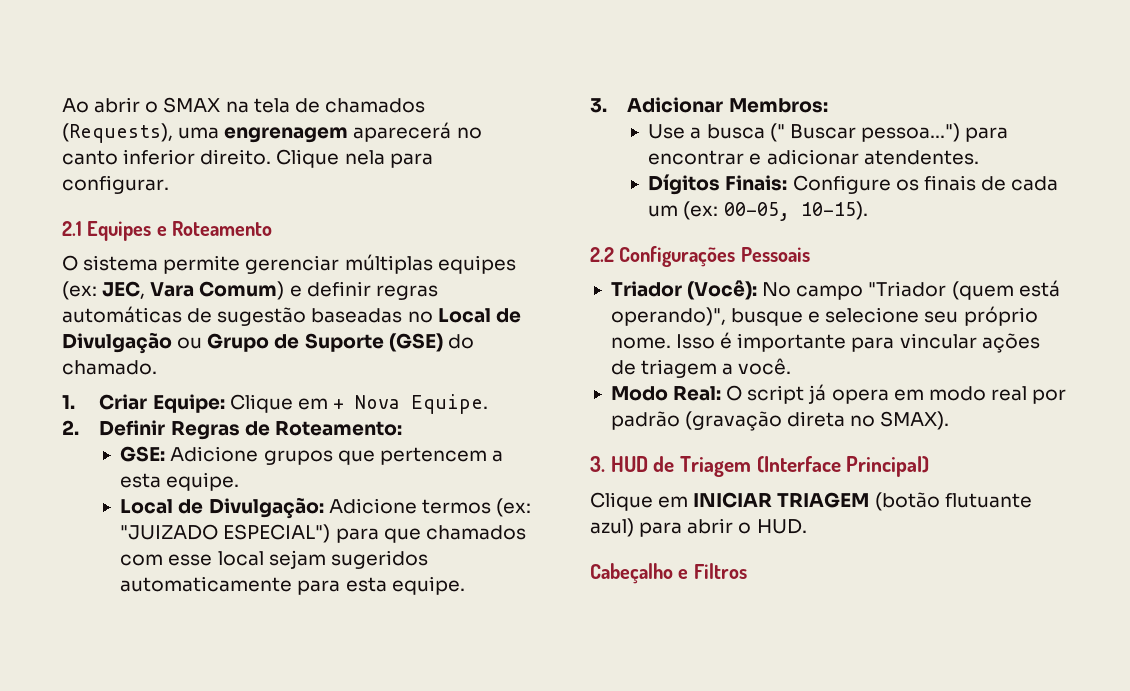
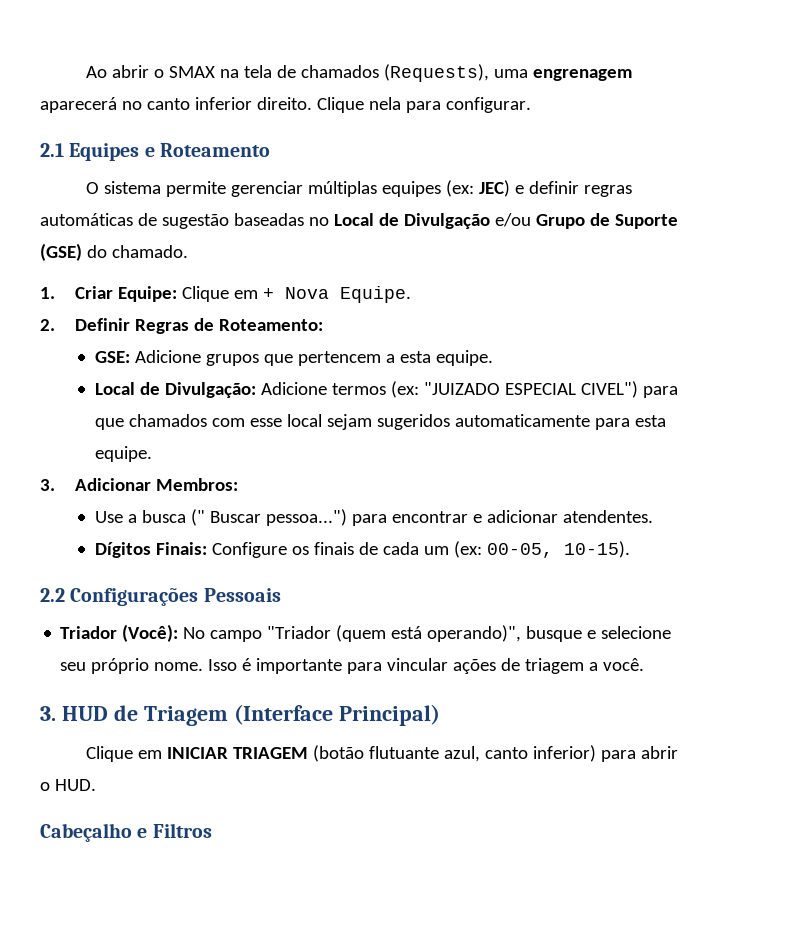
- O sistema permite gerenciar múltiplas equipes (ex: JEC, Vara Comum) e definir regras automáticas de sugestão baseadas no Local de Divulgação ou Grupo de Suporte (GSE) do chamado.
+ O sistema permite gerenciar múltiplas equipes (ex: JEC) e definir regras automáticas de sugestão baseadas no Local de Divulgação e/ou Grupo de Suporte (GSE) do chamado.
- Local de Divulgação: Adicione termos (ex: "JUIZADO ESPECIAL") para que chamados com esse local sejam sugeridos automaticamente para esta equipe.
+ Local de Divulgação: Adicione termos (ex: "JUIZADO ESPECIAL CIVEL") para que chamados com esse local sejam sugeridos automaticamente para esta equipe.
- Modo Real: O script já opera em modo real por padrão (gravação direta no SMAX).
- Clique em INICIAR TRIAGEM (botão flutuante azul) para abrir o HUD.
+ Clique em INICIAR TRIAGEM (botão flutuante azul, canto inferior) para abrir o HUD.

